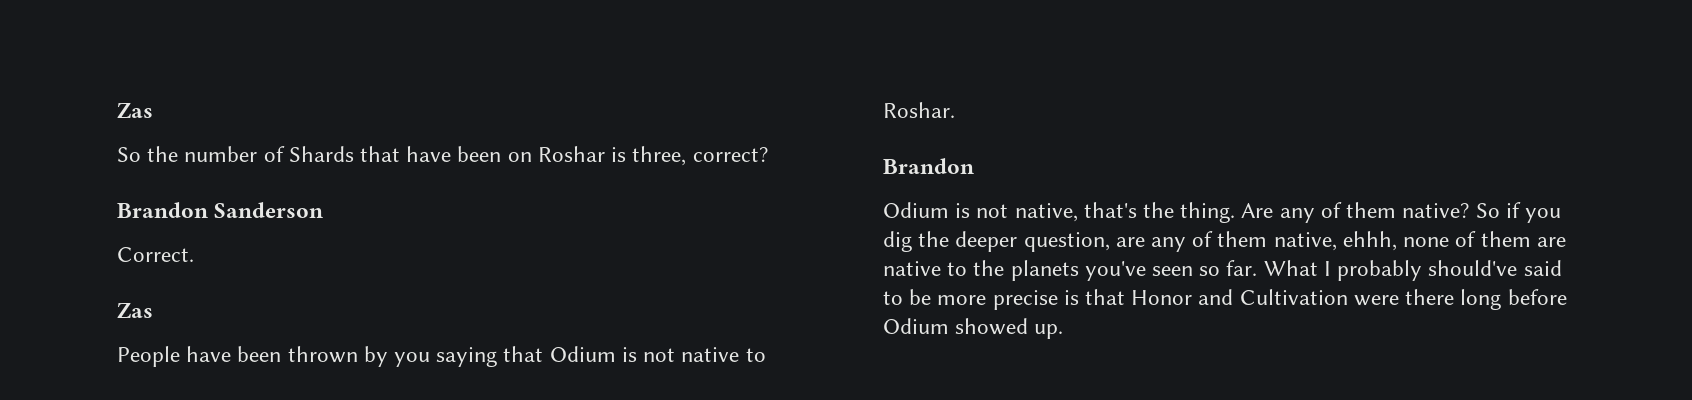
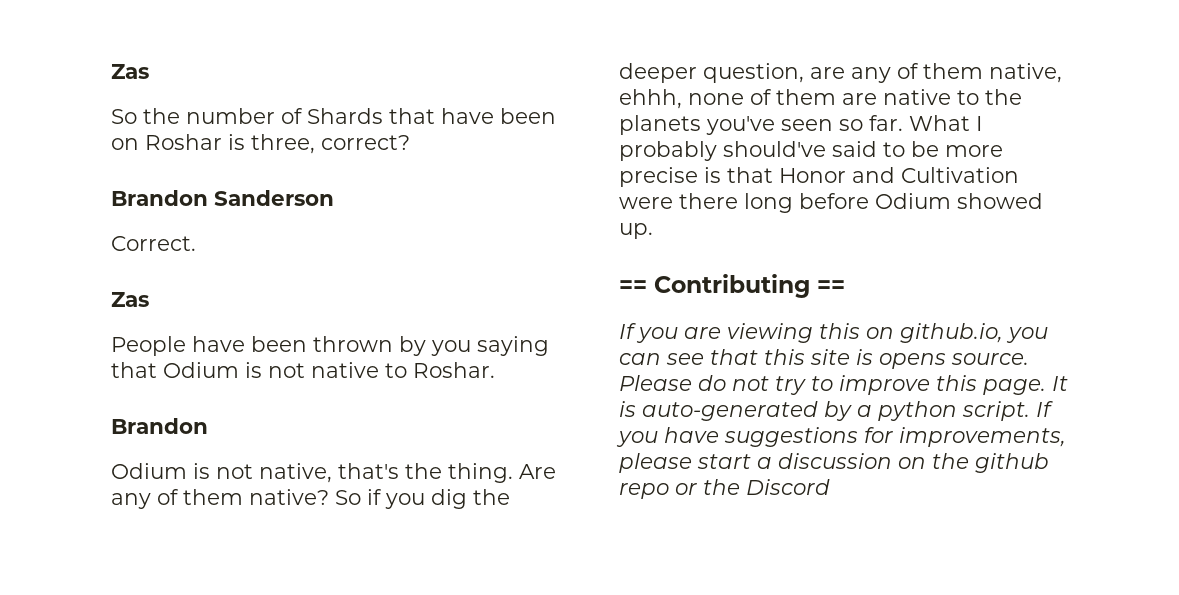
+ == Contributing ==
+ If you are viewing this on github.io, you can see that this site is opens source. Please do not try to improve this page. It is auto-generated by a python script. If you have suggestions for improvements, please start a discussion on the github repo or the Discord

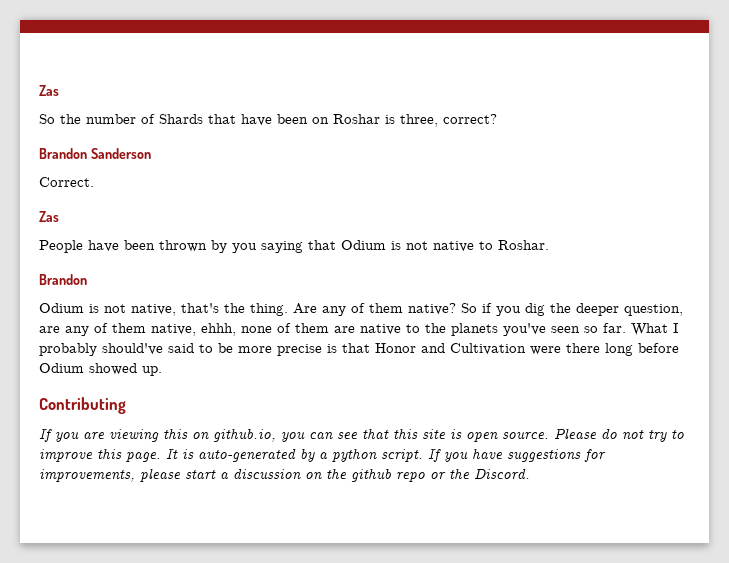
- == Contributing ==
+ Contributing
- If you are viewing this on github.io, you can see that this site is opens source.
+ If you are viewing this on github.io, you can see that this site is open source.
- If you have suggestions for improvements, please start a discussion on the github repo or the Discord
+ If you have suggestions for improvements, please start a discussion on the github repo or the Discord.

